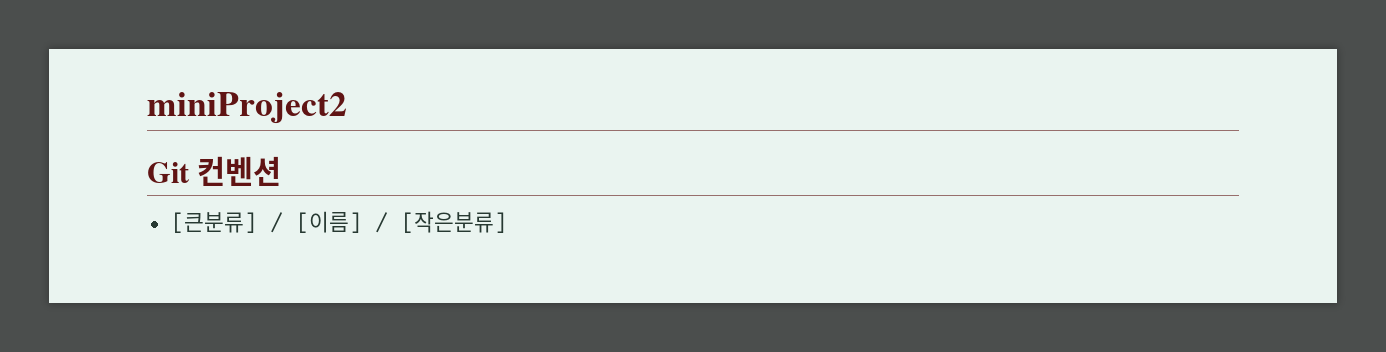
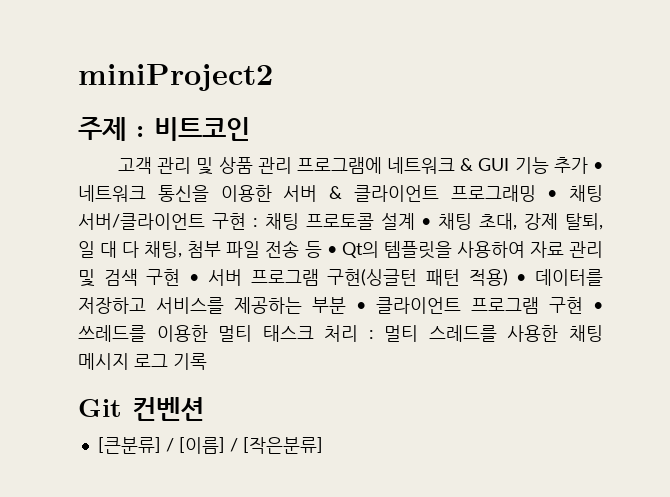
+ 주제 : 비트코인
+ 고객 관리 및 상품 관리 프로그램에 네트워크 & GUI 기능 추가 • 네트워크 통신을 이용한 서버 & 클라이언트 프로그래밍 • 채팅 서버/클라이언트 구현 : 채팅 프로토콜 설계 • 채팅 초대, 강제 탈퇴, 일 대 다 채팅, 첨부 파일 전송 등 • Qt의 템플릿을 사용하여 자료 관리 및 검색 구현 • 서버 프로그램 구현(싱글턴 패턴 적용) • 데이터를 저장하고 서비스를 제공하는 부분 • 클라이언트 프로그램 구현 • 쓰레드를 이용한 멀티 태스크 처리 : 멀티 스레드를 사용한 채팅 메시지 로그 기록

